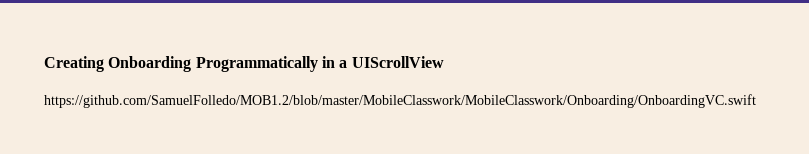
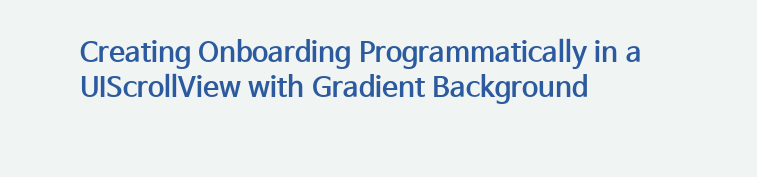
- Creating Onboarding Programmatically in a UIScrollView
- https://github.com/SamuelFolledo/MOB1.2/blob/master/MobileClasswork/MobileClasswork/Onboarding/OnboardingVC.swift
+ Creating Onboarding Programmatically in a UIScrollView with Gradient Background

